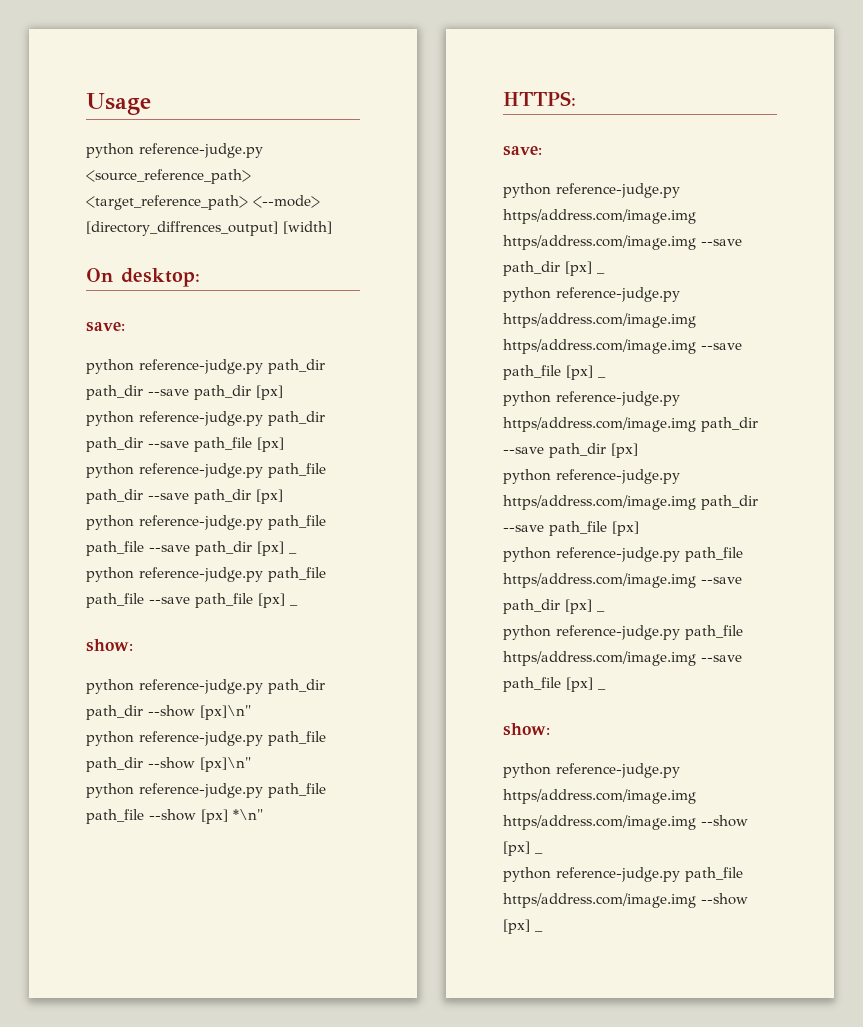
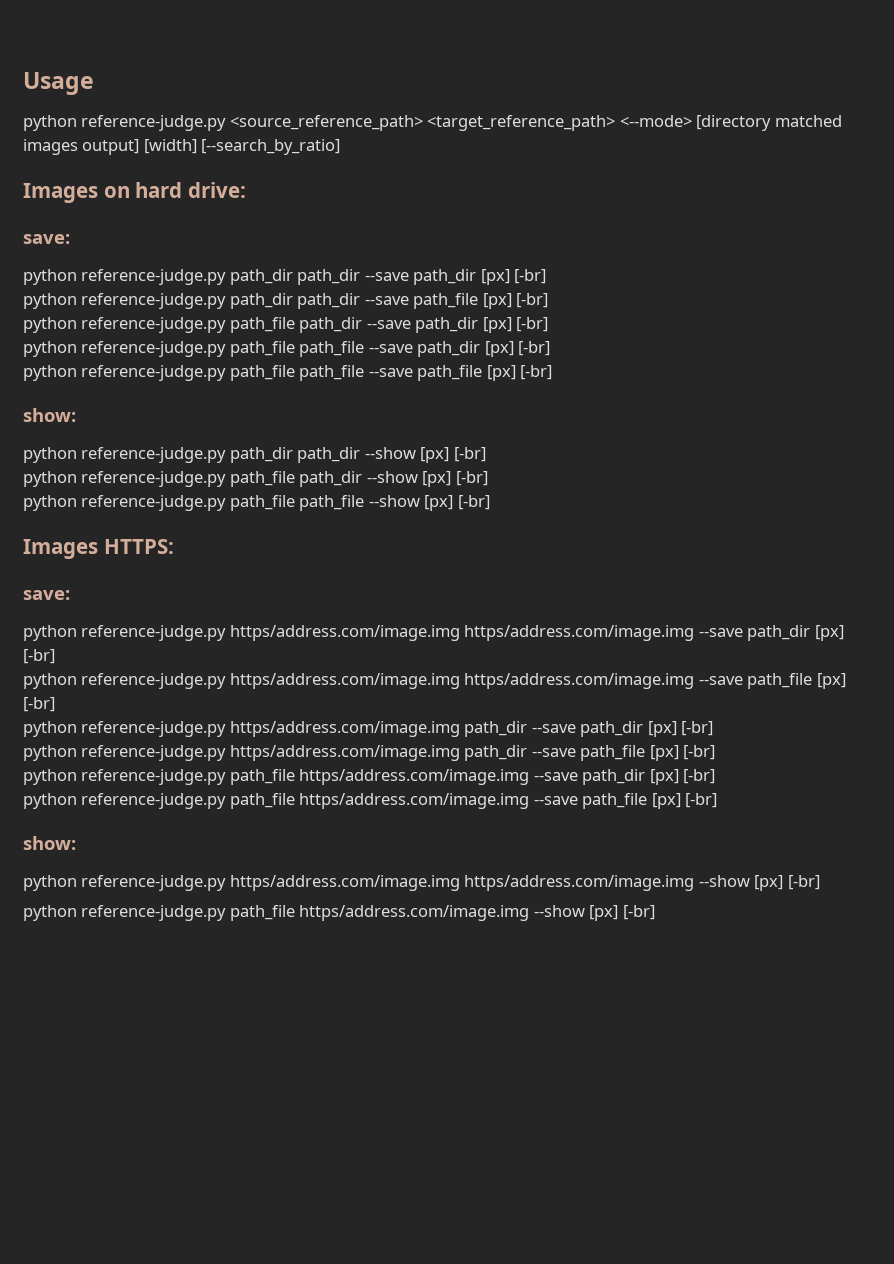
- python reference-judge.py <source_reference_path> <target_reference_path> <--mode> [directory_diffrences_output] [width]
- On desktop:
+ python reference-judge.py <source_reference_path> <target_reference_path> <--mode> [directory matched images output] [width] [--search_by_ratio]
+ Images on hard drive:
- python reference-judge.py path_dir path_dir --save path_dir [px]
+ python reference-judge.py path_dir path_dir --save path_dir [px] [-br]
- python reference-judge.py path_dir path_dir --save path_file [px]
+ python reference-judge.py path_dir path_dir --save path_file [px] [-br]
- python reference-judge.py path_file path_dir --save path_dir [px]
+ python reference-judge.py path_file path_dir --save path_dir [px] [-br]
- python reference-judge.py path_file path_file --save path_dir [px] _
+ python reference-judge.py path_file path_file --save path_dir [px] [-br]
- python reference-judge.py path_file path_file --save path_file [px] _
+ python reference-judge.py path_file path_file --save path_file [px] [-br]
- python reference-judge.py path_dir path_dir --show [px]\n"
+ python reference-judge.py path_dir path_dir --show [px] [-br]
- python reference-judge.py path_file path_dir --show [px]\n"
+ python reference-judge.py path_file path_dir --show [px] [-br]
- python reference-judge.py path_file path_file --show [px] *\n"
- HTTPS:
+ python reference-judge.py path_file path_file --show [px] [-br]
+ Images HTTPS:
- python reference-judge.py https/address.com/image.img https/address.com/image.img --save path_dir [px] _
+ python reference-judge.py https/address.com/image.img https/address.com/image.img --save path_dir [px] [-br]
- python reference-judge.py https/address.com/image.img https/address.com/image.img --save path_file [px] _
+ python reference-judge.py https/address.com/image.img https/address.com/image.img --save path_file [px] [-br]
- python reference-judge.py https/address.com/image.img path_dir --save path_dir [px]
+ python reference-judge.py https/address.com/image.img path_dir --save path_dir [px] [-br]
- python reference-judge.py https/address.com/image.img path_dir --save path_file [px]
+ python reference-judge.py https/address.com/image.img path_dir --save path_file [px] [-br]
- python reference-judge.py path_file https/address.com/image.img --save path_dir [px] _
+ python reference-judge.py path_file https/address.com/image.img --save path_dir [px] [-br]
- python reference-judge.py path_file https/address.com/image.img --save path_file [px] _
+ python reference-judge.py path_file https/address.com/image.img --save path_file [px] [-br]
- python reference-judge.py https/address.com/image.img https/address.com/image.img --show [px] _
+ python reference-judge.py https/address.com/image.img https/address.com/image.img --show [px] [-br]
- python reference-judge.py path_file https/address.com/image.img --show [px] _
+ python reference-judge.py path_file https/address.com/image.img --show [px] [-br]

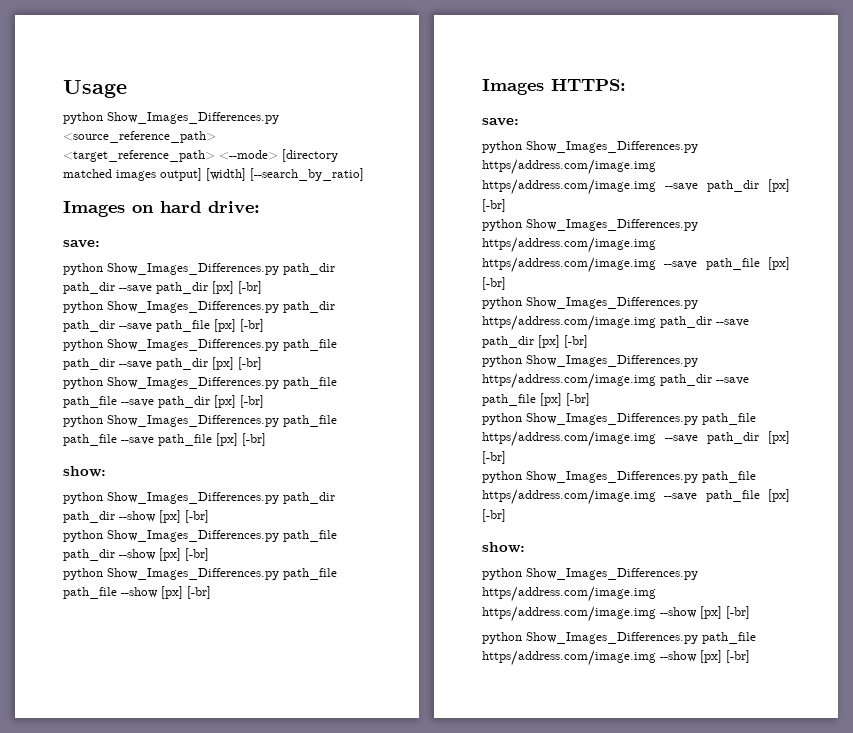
- python reference-judge.py <source_reference_path> <target_reference_path> <--mode> [directory matched images output] [width] [--search_by_ratio]
+ python Show_Images_Differences.py <source_reference_path> <target_reference_path> <--mode> [directory matched images output] [width] [--search_by_ratio]
- python reference-judge.py path_dir path_dir --save path_dir [px] [-br]
+ python Show_Images_Differences.py path_dir path_dir --save path_dir [px] [-br]
- python reference-judge.py path_dir path_dir --save path_file [px] [-br]
+ python Show_Images_Differences.py path_dir path_dir --save path_file [px] [-br]
- python reference-judge.py path_file path_dir --save path_dir [px] [-br]
+ python Show_Images_Differences.py path_file path_dir --save path_dir [px] [-br]
- python reference-judge.py path_file path_file --save path_dir [px] [-br]
+ python Show_Images_Differences.py path_file path_file --save path_dir [px] [-br]
- python reference-judge.py path_file path_file --save path_file [px] [-br]
+ python Show_Images_Differences.py path_file path_file --save path_file [px] [-br]
- python reference-judge.py path_dir path_dir --show [px] [-br]
+ python Show_Images_Differences.py path_dir path_dir --show [px] [-br]
- python reference-judge.py path_file path_dir --show [px] [-br]
+ python Show_Images_Differences.py path_file path_dir --show [px] [-br]
- python reference-judge.py path_file path_file --show [px] [-br]
+ python Show_Images_Differences.py path_file path_file --show [px] [-br]
- python reference-judge.py https/address.com/image.img https/address.com/image.img --save path_dir [px] [-br]
+ python Show_Images_Differences.py https/address.com/image.img https/address.com/image.img --save path_dir [px] [-br]
- python reference-judge.py https/address.com/image.img https/address.com/image.img --save path_file [px] [-br]
+ python Show_Images_Differences.py https/address.com/image.img https/address.com/image.img --save path_file [px] [-br]
- python reference-judge.py https/address.com/image.img path_dir --save path_dir [px] [-br]
+ python Show_Images_Differences.py https/address.com/image.img path_dir --save path_dir [px] [-br]
- python reference-judge.py https/address.com/image.img path_dir --save path_file [px] [-br]
+ python Show_Images_Differences.py https/address.com/image.img path_dir --save path_file [px] [-br]
- python reference-judge.py path_file https/address.com/image.img --save path_dir [px] [-br]
+ python Show_Images_Differences.py path_file https/address.com/image.img --save path_dir [px] [-br]
- python reference-judge.py path_file https/address.com/image.img --save path_file [px] [-br]
+ python Show_Images_Differences.py path_file https/address.com/image.img --save path_file [px] [-br]
- python reference-judge.py https/address.com/image.img https/address.com/image.img --show [px] [-br]
+ python Show_Images_Differences.py https/address.com/image.img https/address.com/image.img --show [px] [-br]
- python reference-judge.py path_file https/address.com/image.img --show [px] [-br]
+ python Show_Images_Differences.py path_file https/address.com/image.img --show [px] [-br]

